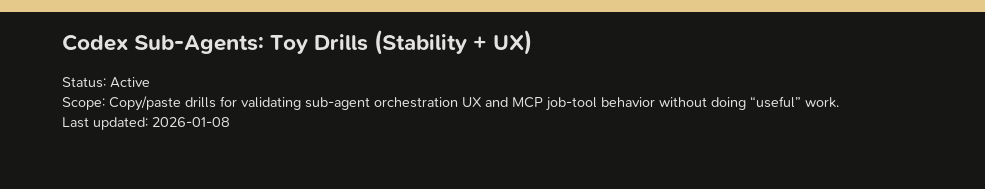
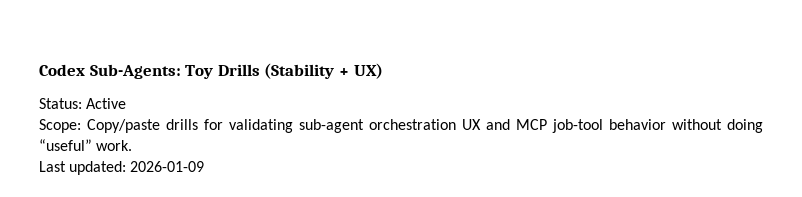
- Last updated: 2026-01-08
+ Last updated: 2026-01-09

